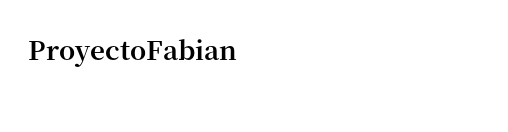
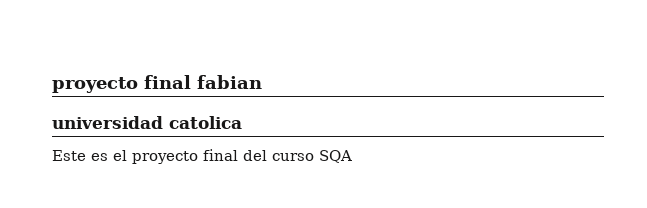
- ProyectoFabian
+ proyecto final fabian
+ universidad catolica
+ Este es el proyecto final del curso SQA

